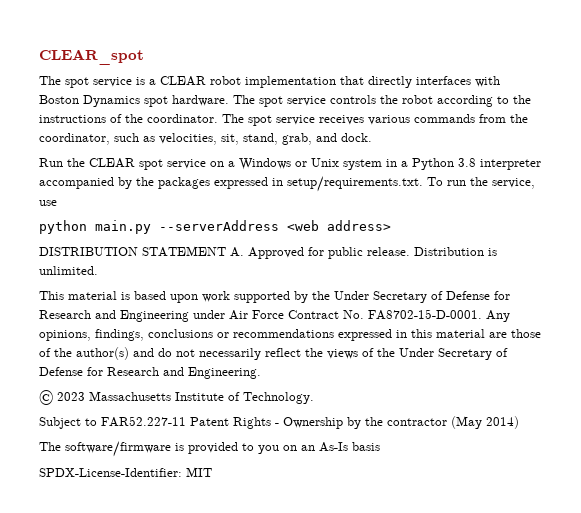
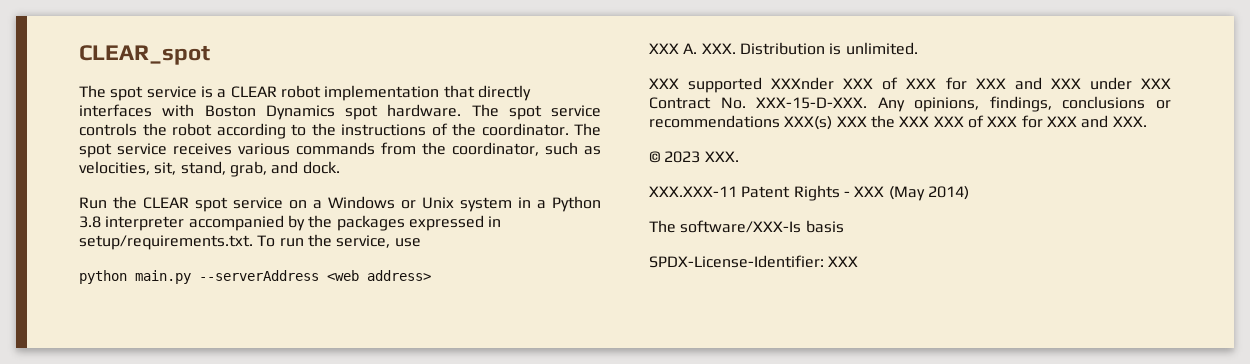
- DISTRIBUTION STATEMENT A. Approved for public release. Distribution is unlimited.
- This material is based upon work supported by the Under Secretary of Defense for Research and Engineering under Air Force Contract No. FA8702-15-D-0001.
+ XXX A. XXX. Distribution is unlimited.
+ XXX supported XXXnder XXX of XXX for XXX and XXX under XXX Contract No. XXX-15-D-XXX.
- Any opinions, findings, conclusions or recommendations expressed in this material are those of the author(s) and do not necessarily reflect the views of the Under Secretary of Defense for Research and Engineering.
- © 2023 Massachusetts Institute of Technology.
- Subject to FAR52.227-11 Patent Rights - Ownership by the contractor (May 2014)
- The software/firmware is provided to you on an As-Is basis
+ Any opinions, findings, conclusions or recommendations XXX(s) XXX the XXX XXX of XXX for XXX and XXX.
+ © 2023 XXX.
+ XXX.XXX-11 Patent Rights - XXX (May 2014)
+ The software/XXX-Is basis
- SPDX-License-Identifier: MIT
+ SPDX-License-Identifier: XXX

